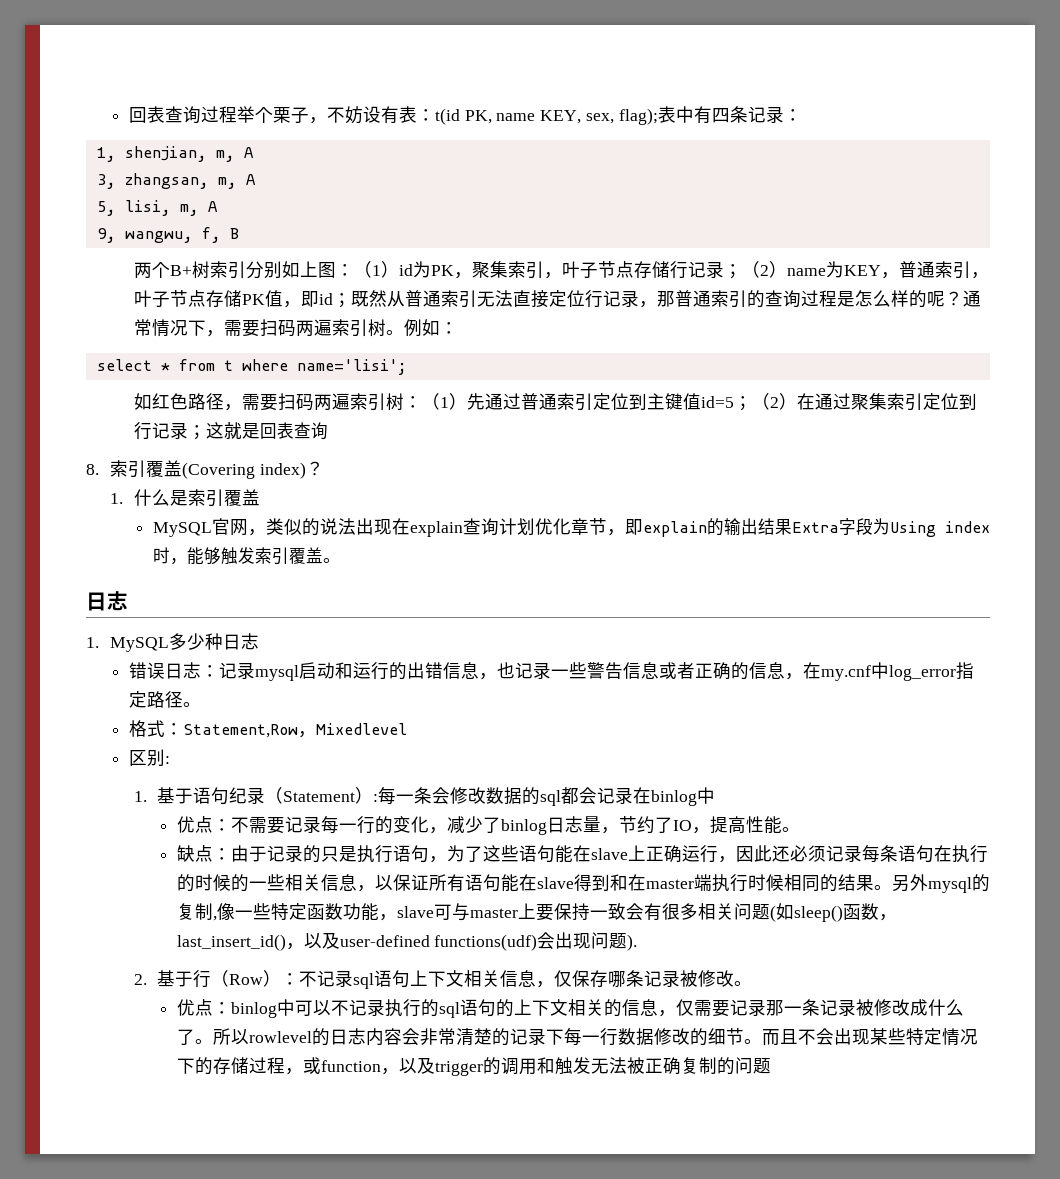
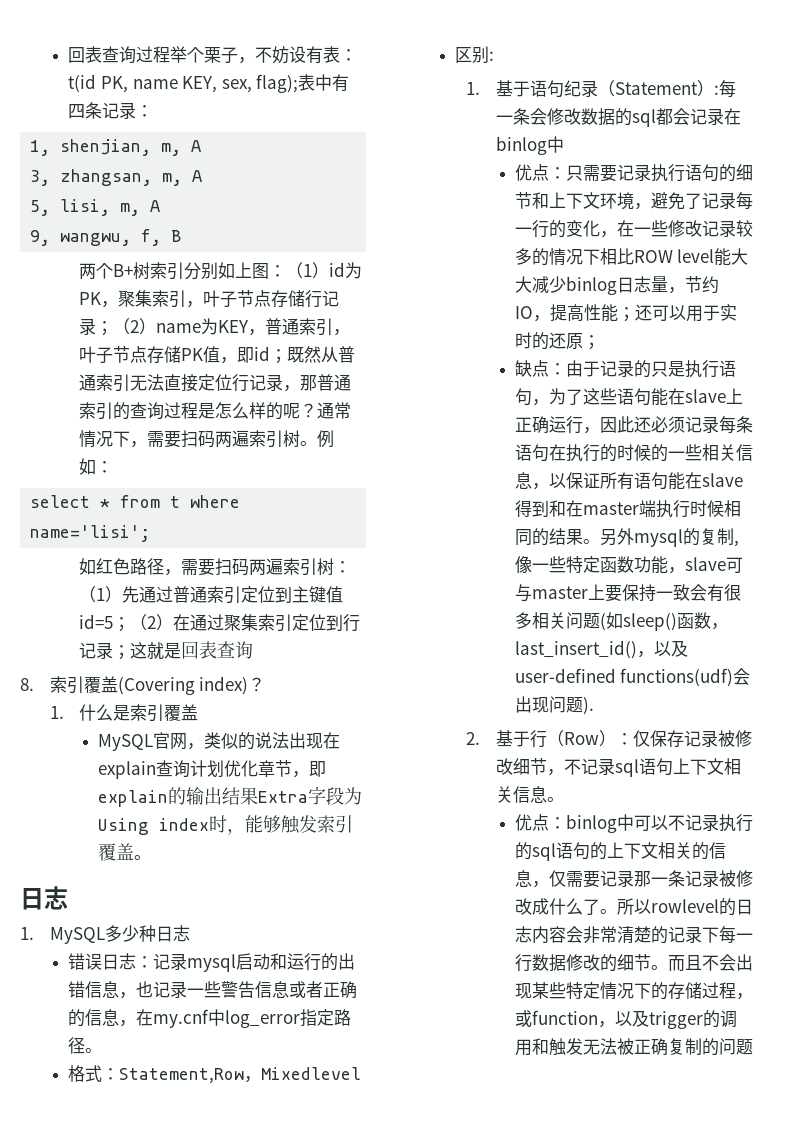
- 优点：不需要记录每一行的变化，减少了binlog日志量，节约了IO，提高性能。
+ 优点：只需要记录执行语句的细节和上下文环境，避免了记录每一行的变化，在一些修改记录较多的情况下相比ROW level能大大减少binlog日志量，节约IO，提高性能；还可以用于实时的还原；
- 2.基于行（Row）：不记录sql语句上下文相关信息，仅保存哪条记录被修改。
+ 2.基于行（Row）：仅保存记录被修改细节，不记录sql语句上下文相关信息。

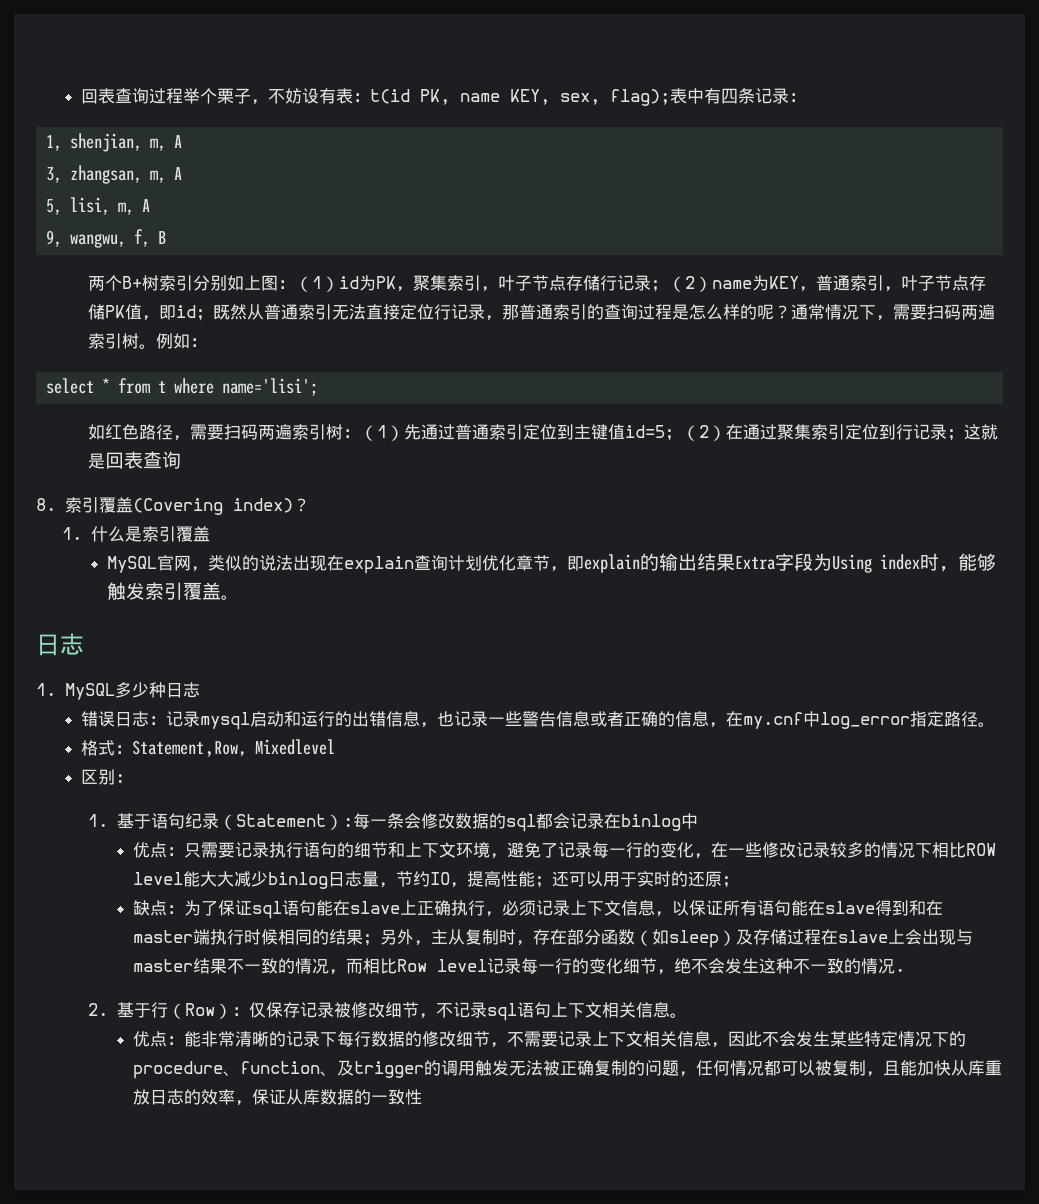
- 缺点：由于记录的只是执行语句，为了这些语句能在slave上正确运行，因此还必须记录每条语句在执行的时候的一些相关信息，以保证所有语句能在slave得到和在master端执行时候相同的结果。另外mysql的复制,像一些特定函数功能，slave可与master上要保持一致会有很多相关问题(如sleep()函数，last_insert_id()，以及user-defined functions(udf)会出现问题).
+ 缺点：为了保证sql语句能在slave上正确执行，必须记录上下文信息，以保证所有语句能在slave得到和在master端执行时候相同的结果；另外，主从复制时，存在部分函数（如sleep）及存储过程在slave上会出现与master结果不一致的情况，而相比Row level记录每一行的变化细节，绝不会发生这种不一致的情况.
- 优点：binlog中可以不记录执行的sql语句的上下文相关的信息，仅需要记录那一条记录被修改成什么了。所以rowlevel的日志内容会非常清楚的记录下每一行数据修改的细节。而且不会出现某些特定情况下的存储过程，或function，以及trigger的调用和触发无法被正确复制的问题
+ 优点：能非常清晰的记录下每行数据的修改细节，不需要记录上下文相关信息，因此不会发生某些特定情况下的procedure、function、及trigger的调用触发无法被正确复制的问题，任何情况都可以被复制，且能加快从库重放日志的效率，保证从库数据的一致性

